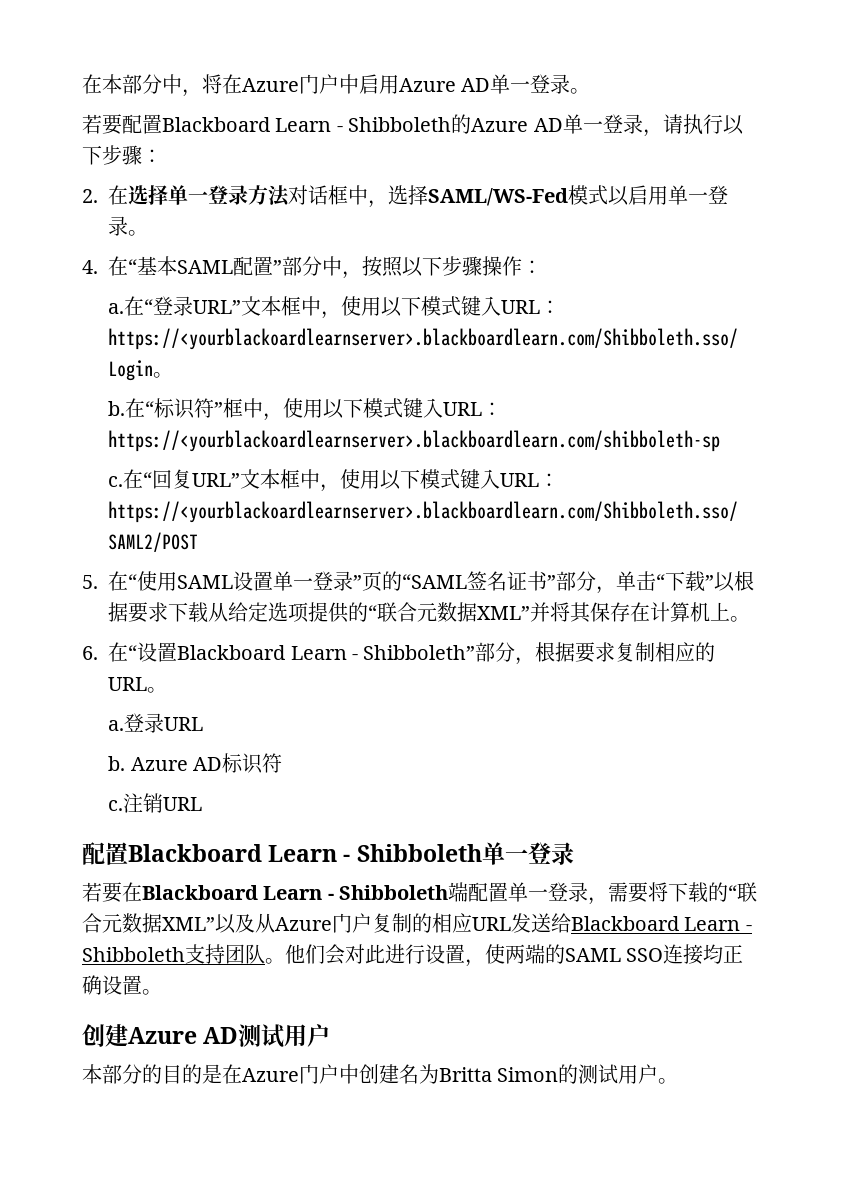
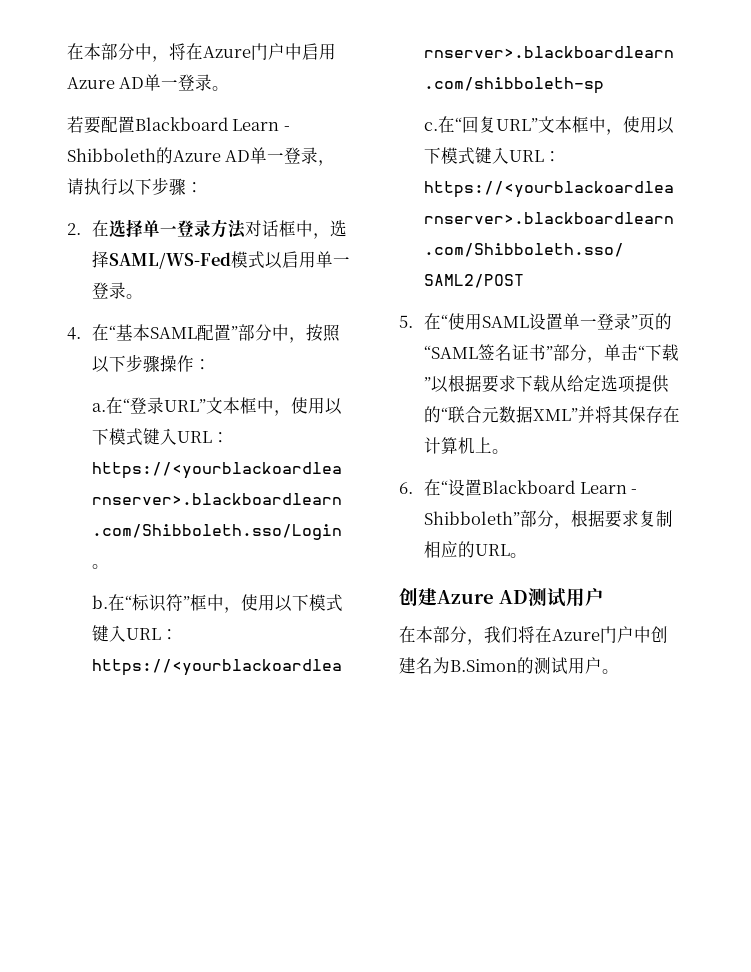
- a.登录URL
- b. Azure AD标识符
- c.注销URL
- 配置Blackboard Learn - Shibboleth单一登录
- 若要在Blackboard Learn - Shibboleth端配置单一登录，需要将下载的“联合元数据XML”以及从Azure门户复制的相应URL发送给Blackboard Learn - Shibboleth支持团队。他们会对此进行设置，使两端的SAML SSO连接均正确设置。
- 本部分的目的是在Azure门户中创建名为Britta Simon的测试用户。
+ 在本部分，我们将在Azure门户中创建名为B.Simon的测试用户。

